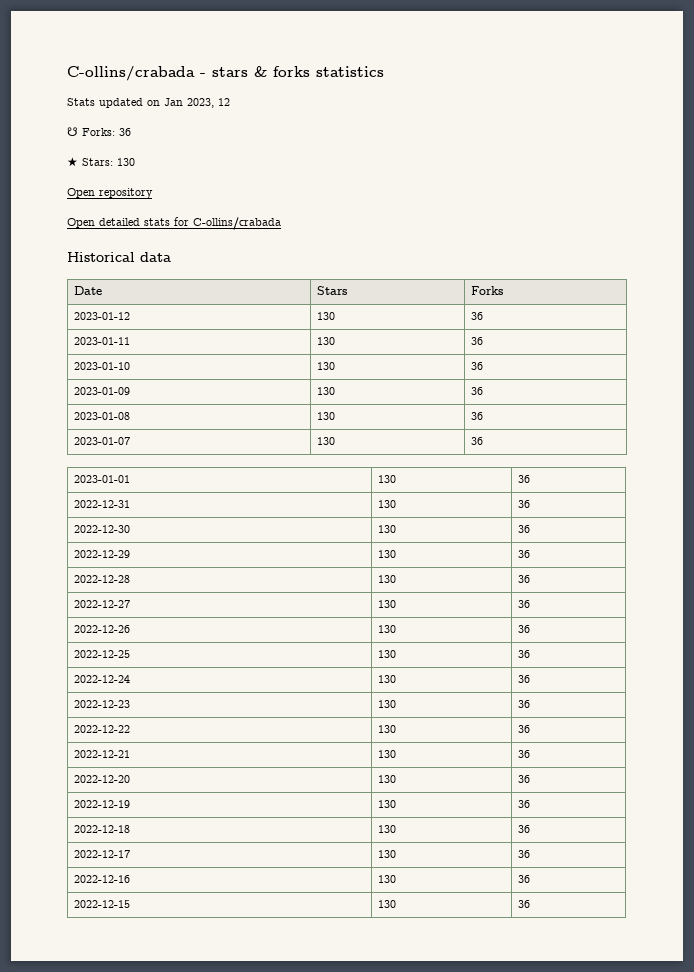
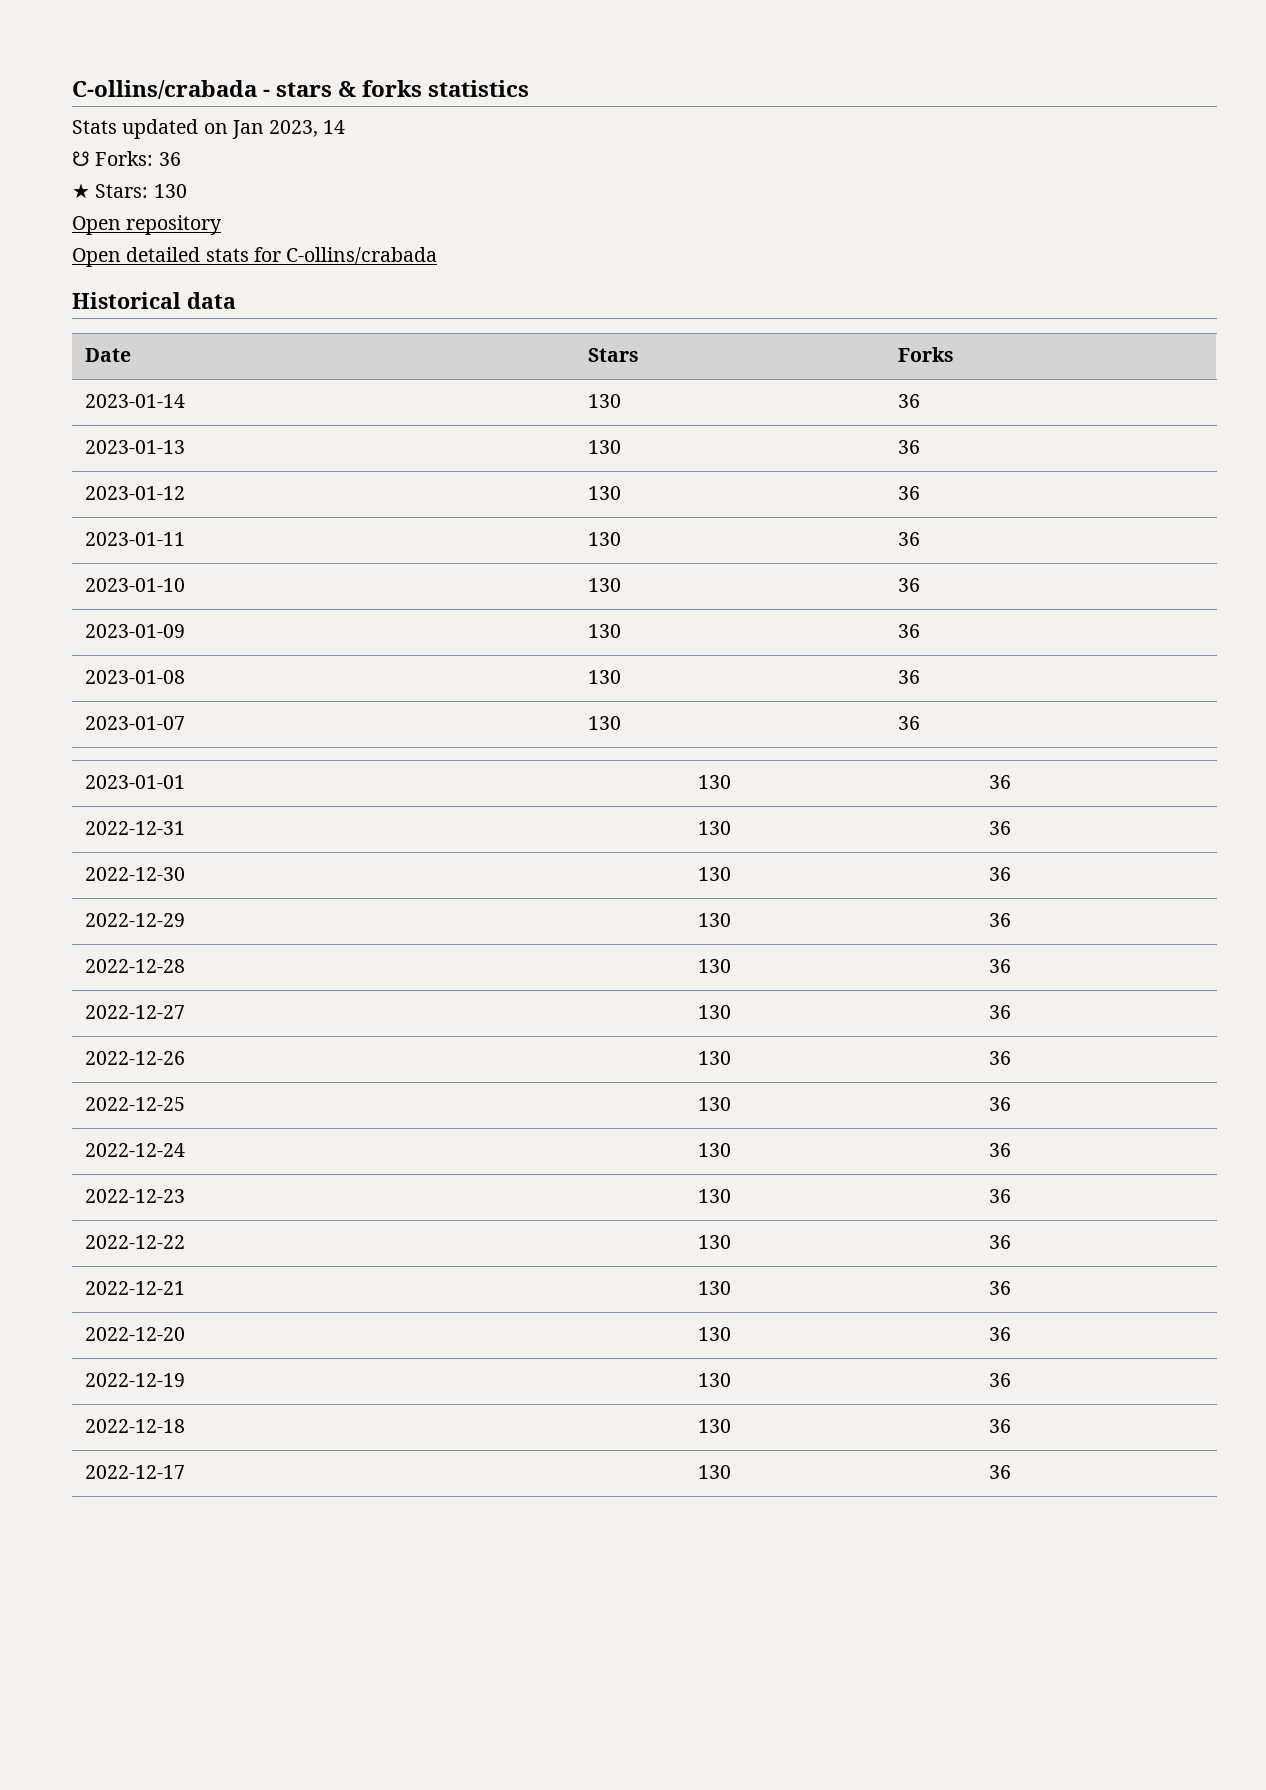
- Stats updated on Jan 2023, 12
+ Stats updated on Jan 2023, 14
+ 2023-01-14 | 130 | 36
+ 2023-01-13 | 130 | 36
- 2022-12-16 | 130 | 36
- 2022-12-15 | 130 | 36

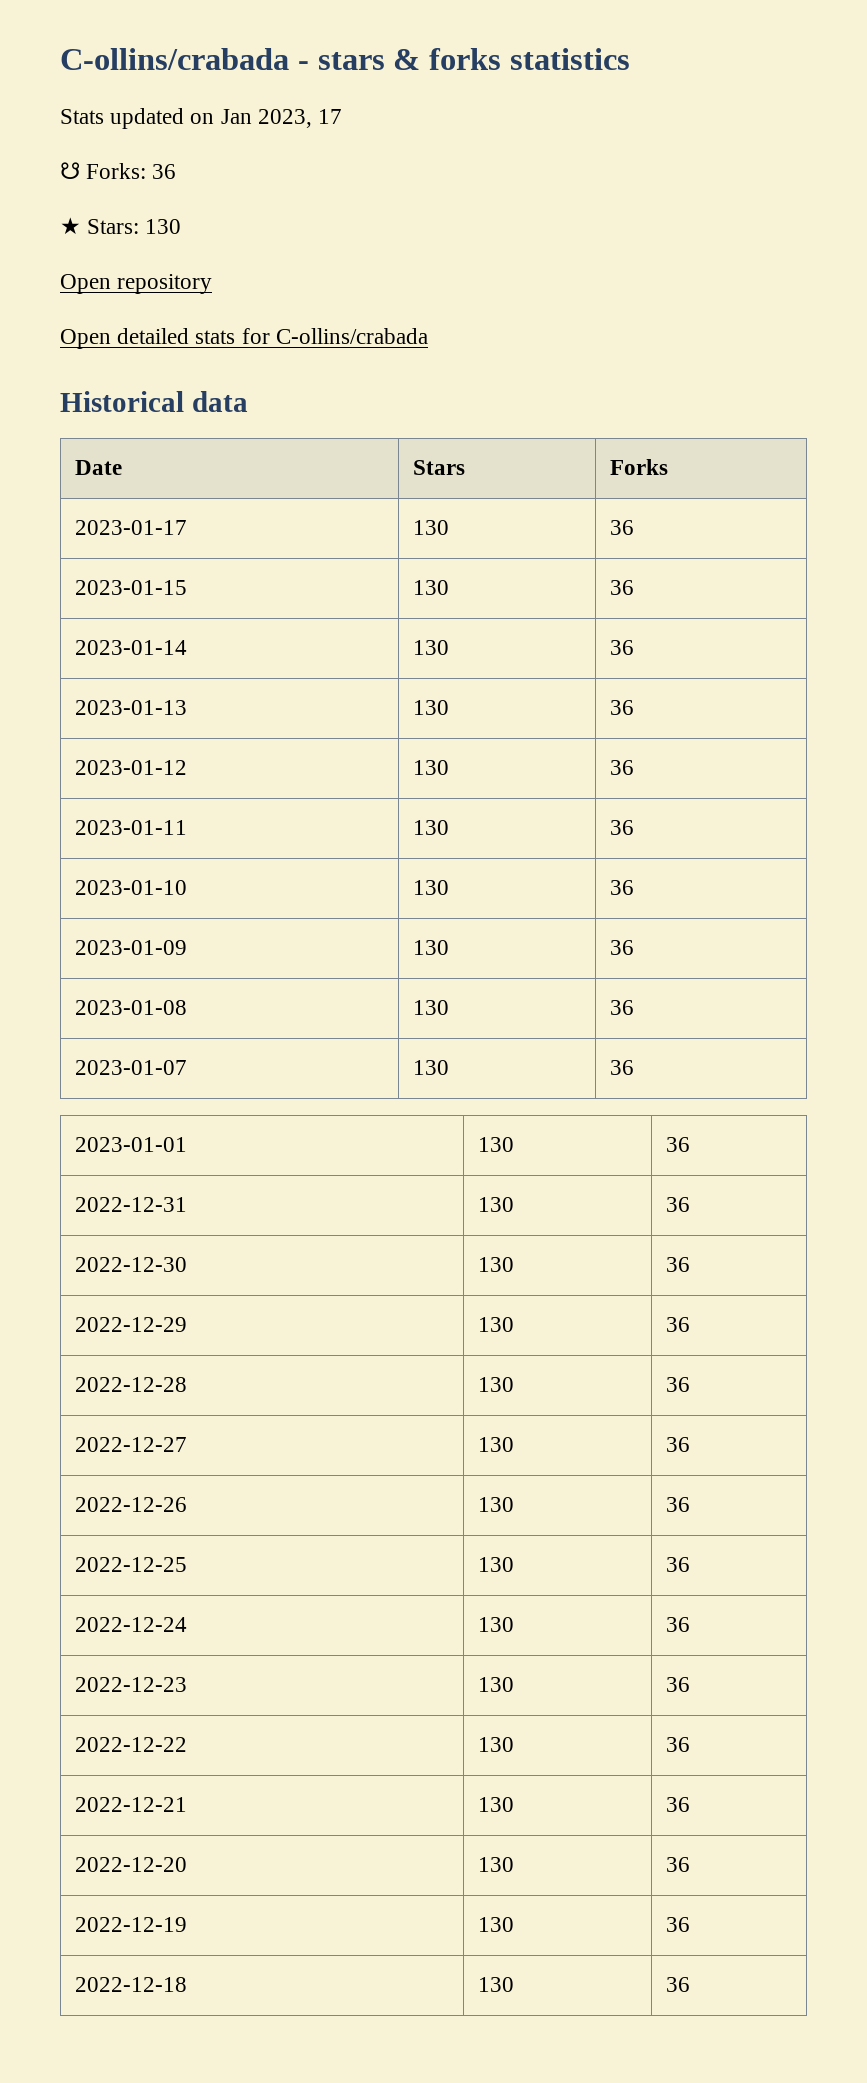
- Stats updated on Jan 2023, 14
+ Stats updated on Jan 2023, 17
+ 2023-01-17 | 130 | 36
+ 2023-01-15 | 130 | 36
- 2022-12-17 | 130 | 36

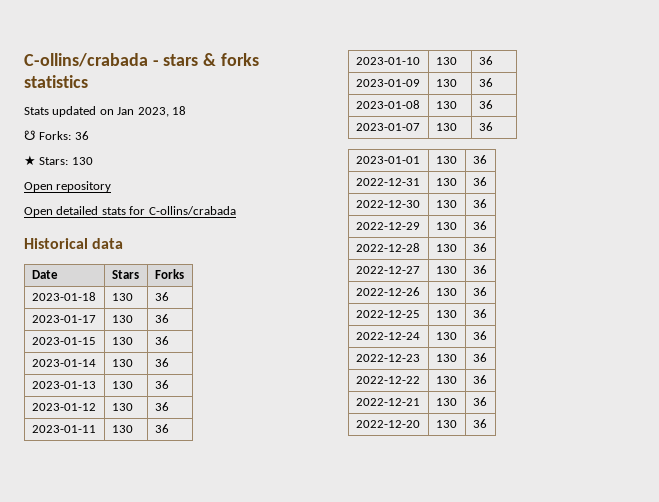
- Stats updated on Jan 2023, 17
+ Stats updated on Jan 2023, 18
+ 2023-01-18 | 130 | 36
- 2022-12-19 | 130 | 36
- 2022-12-18 | 130 | 36

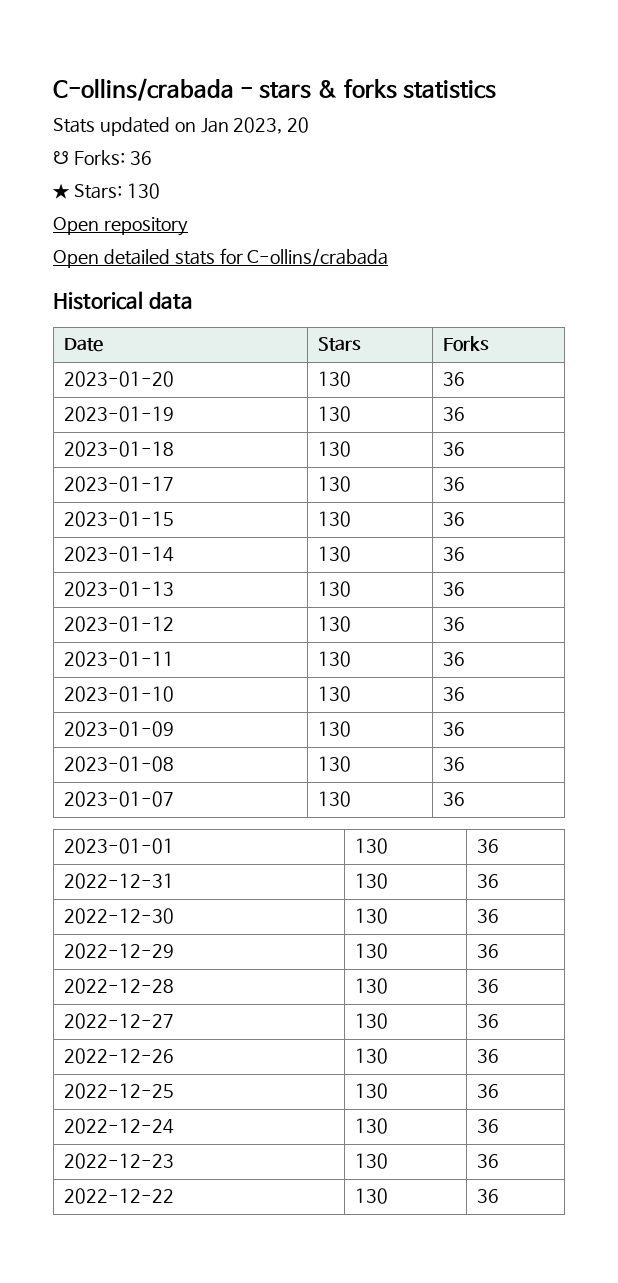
- Stats updated on Jan 2023, 18
+ Stats updated on Jan 2023, 20
+ 2023-01-20 | 130 | 36
+ 2023-01-19 | 130 | 36
- 2022-12-21 | 130 | 36
- 2022-12-20 | 130 | 36

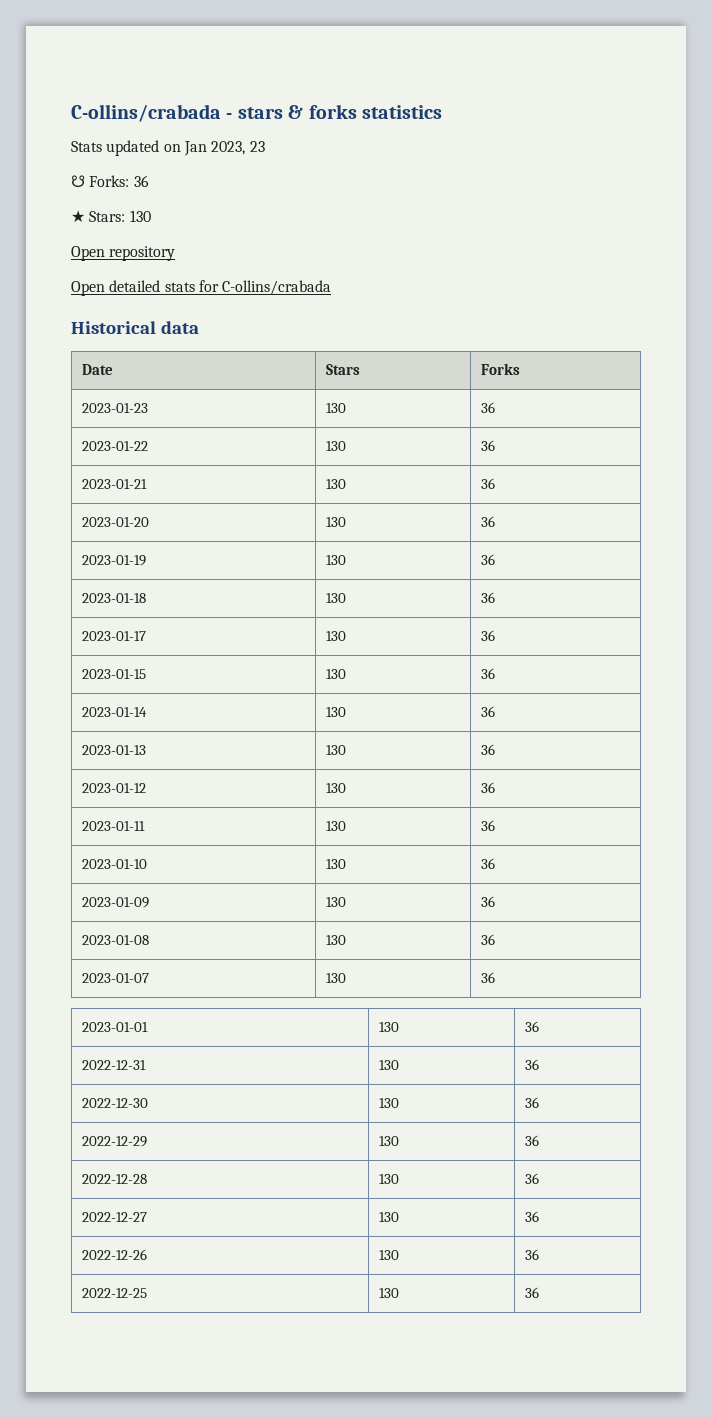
- Stats updated on Jan 2023, 20
+ Stats updated on Jan 2023, 23
+ 2023-01-23 | 130 | 36
+ 2023-01-22 | 130 | 36
+ 2023-01-21 | 130 | 36
- 2022-12-24 | 130 | 36
- 2022-12-23 | 130 | 36
- 2022-12-22 | 130 | 36

